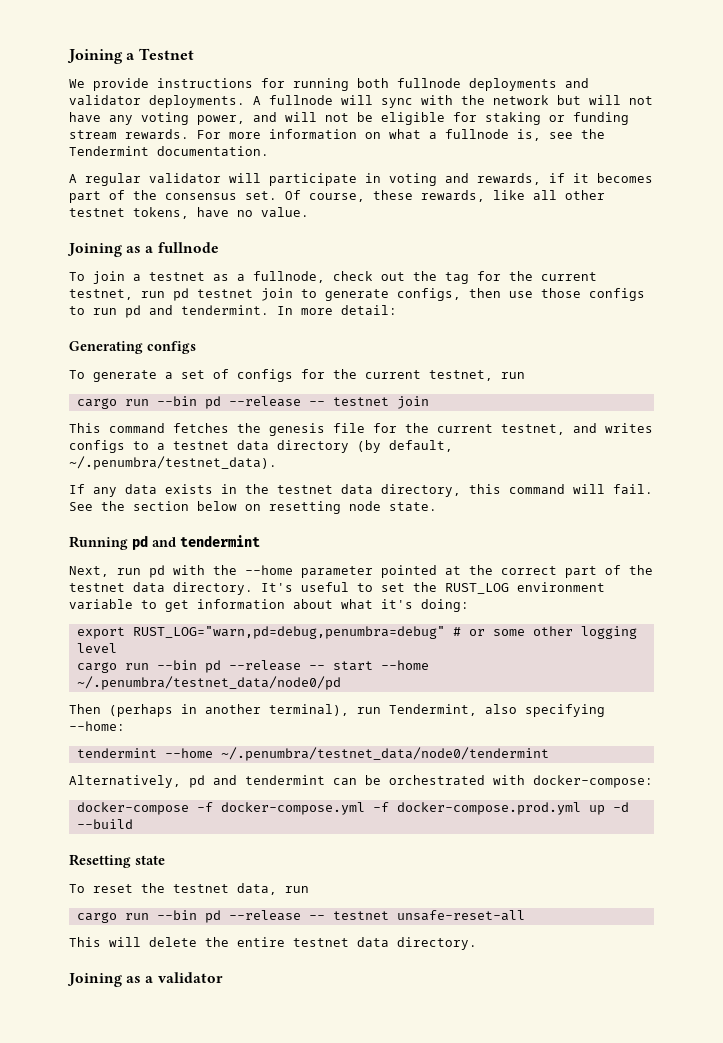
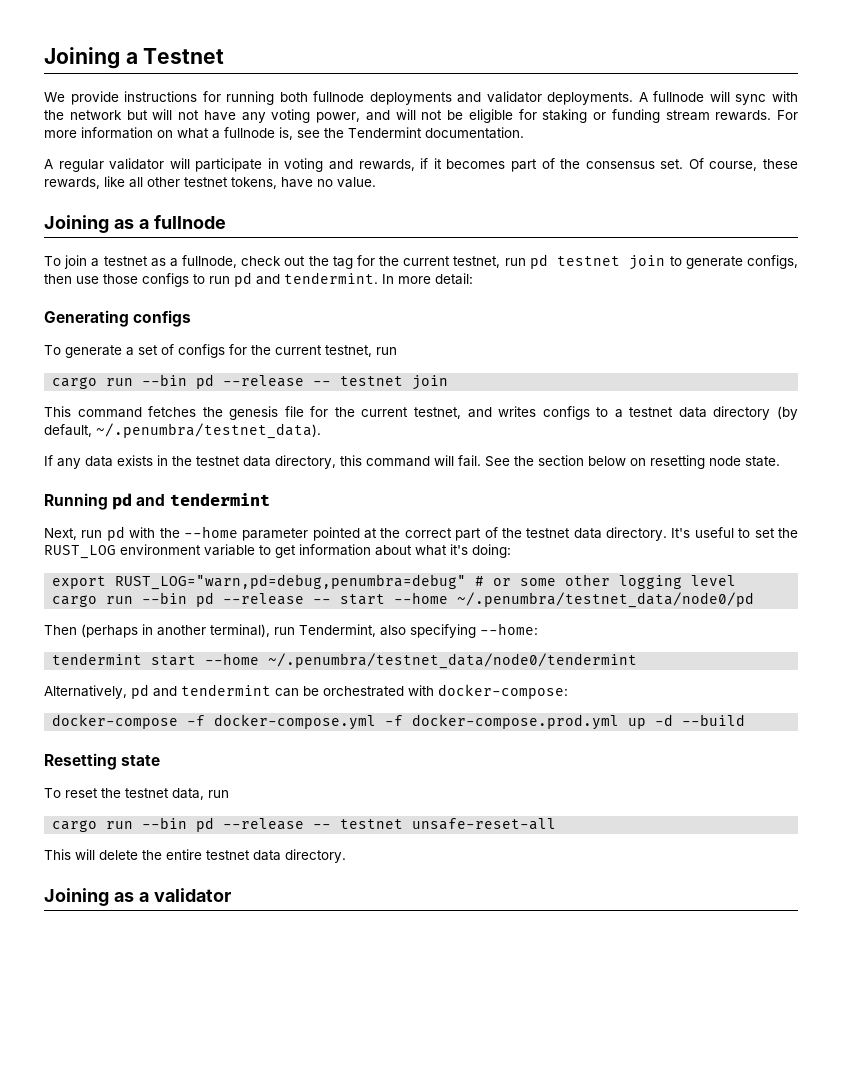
- tendermint --home ~/.penumbra/testnet_data/node0/tendermint
+ tendermint start --home ~/.penumbra/testnet_data/node0/tendermint

